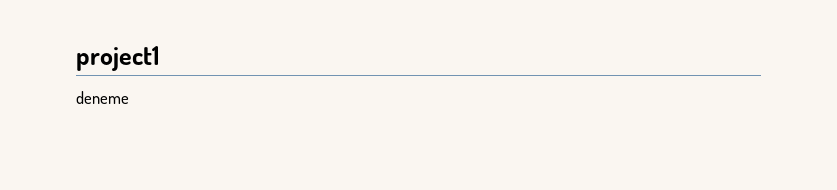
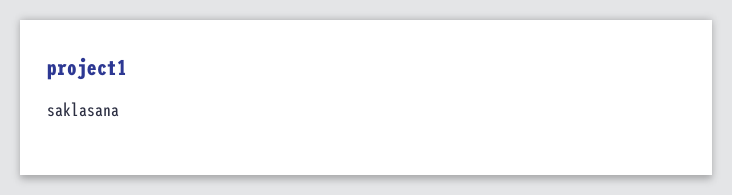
- deneme
+ saklasana

